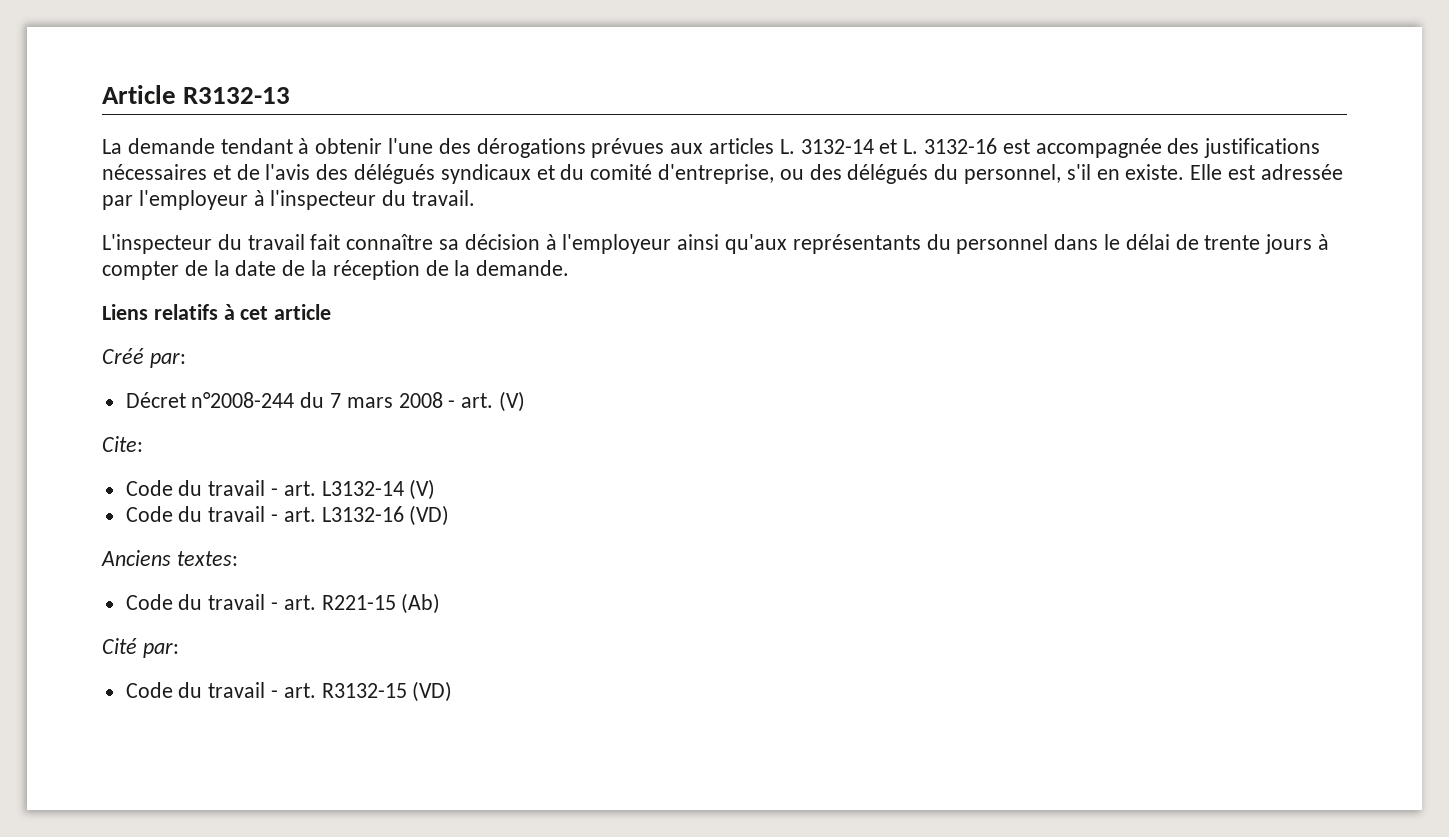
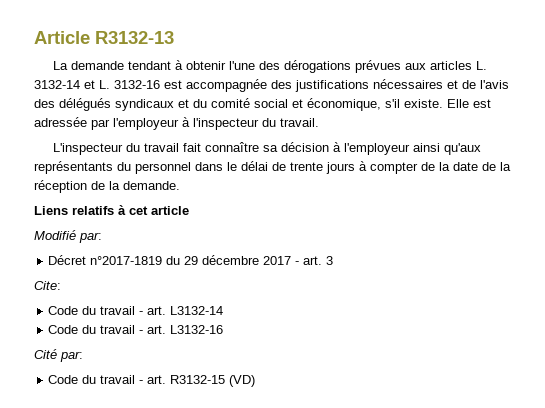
- La demande tendant à obtenir l'une des dérogations prévues aux articles L. 3132-14 et L. 3132-16 est accompagnée des justifications nécessaires et de l'avis des délégués syndicaux et du comité d'entreprise, ou des délégués du personnel, s'il en existe.
+ La demande tendant à obtenir l'une des dérogations prévues aux articles L. 3132-14 et L. 3132-16 est accompagnée des justifications nécessaires et de l'avis des délégués syndicaux et du comité social et économique, s'il existe.
- Créé par:
+ Modifié par:
- Décret n°2008-244 du 7 mars 2008 - art. (V)
+ Décret n°2017-1819 du 29 décembre 2017 - art. 3
- Code du travail - art. L3132-14 (V)
+ Code du travail - art. L3132-14
- Code du travail - art. L3132-16 (VD)
- Anciens textes:
- Code du travail - art. R221-15 (Ab)
+ Code du travail - art. L3132-16

